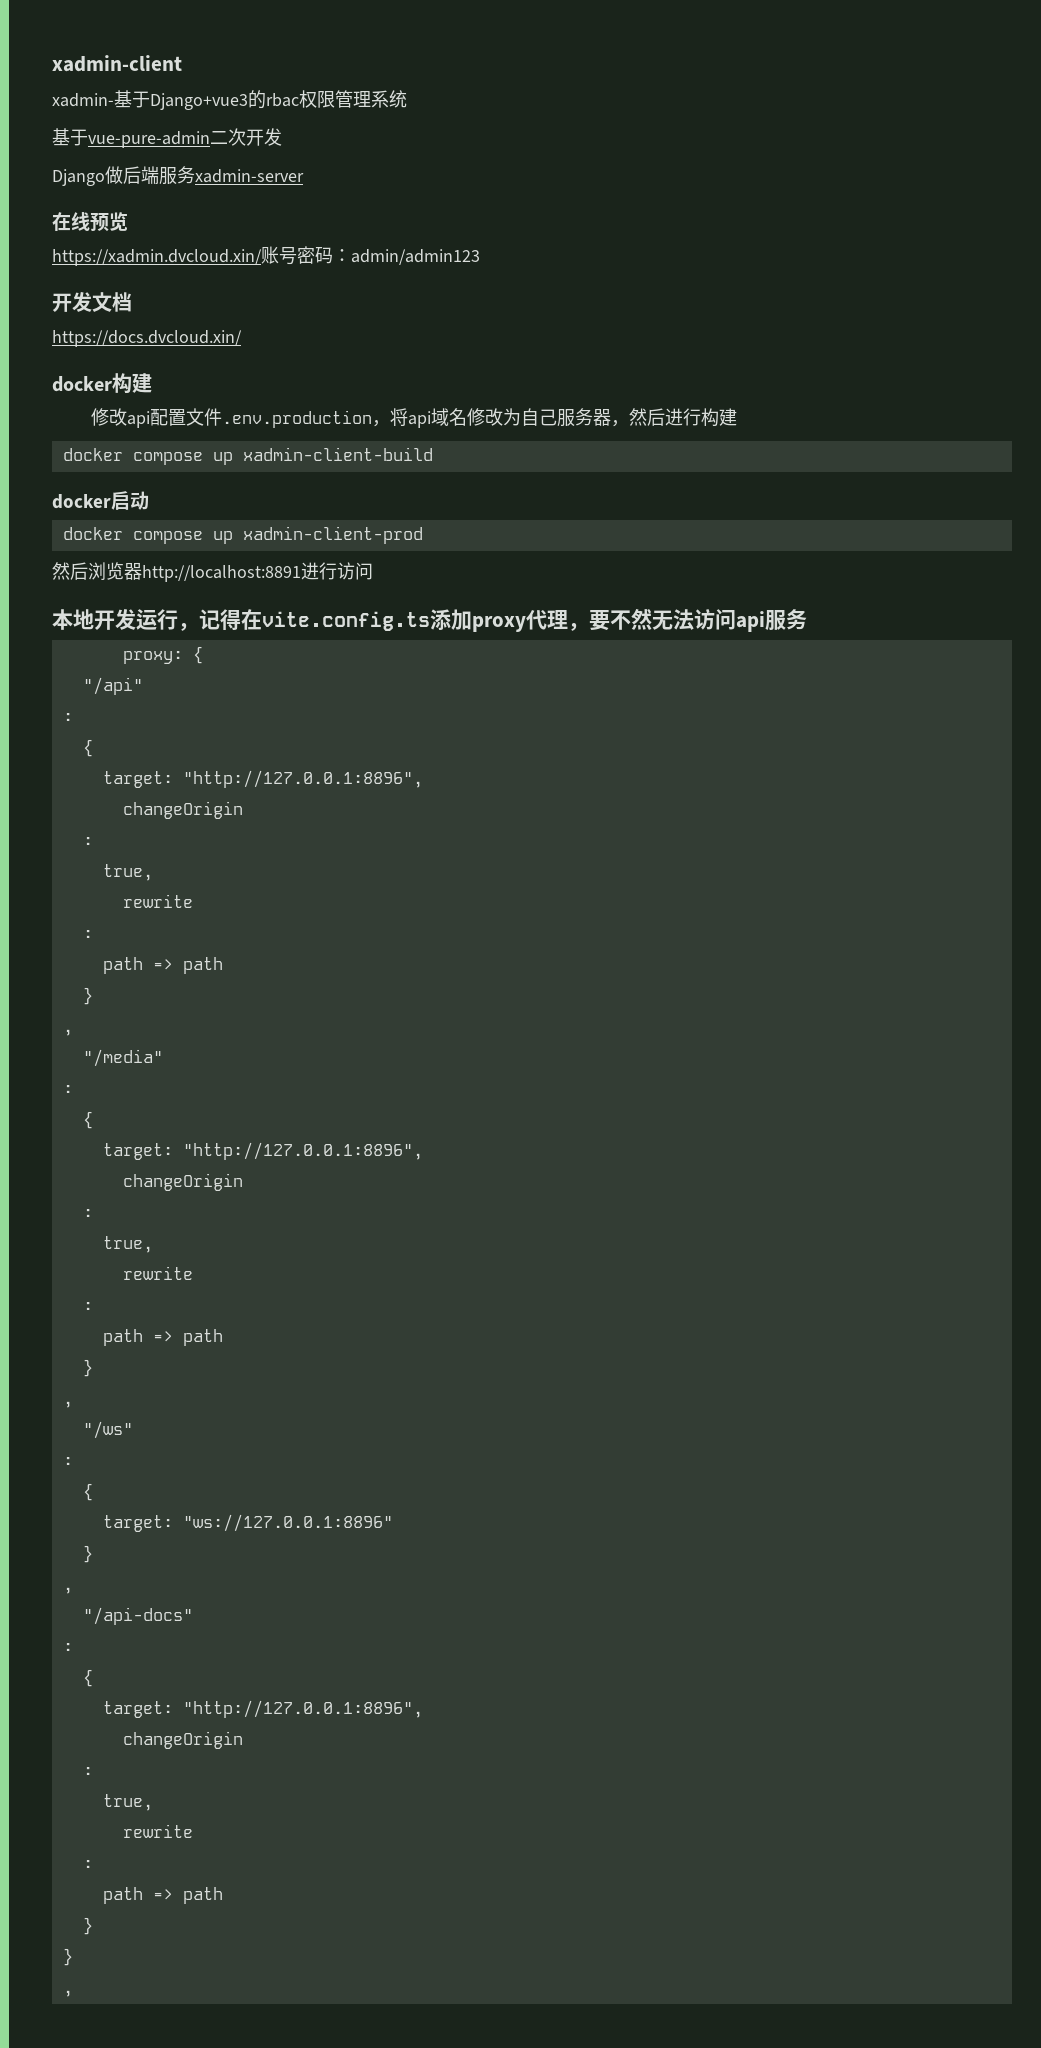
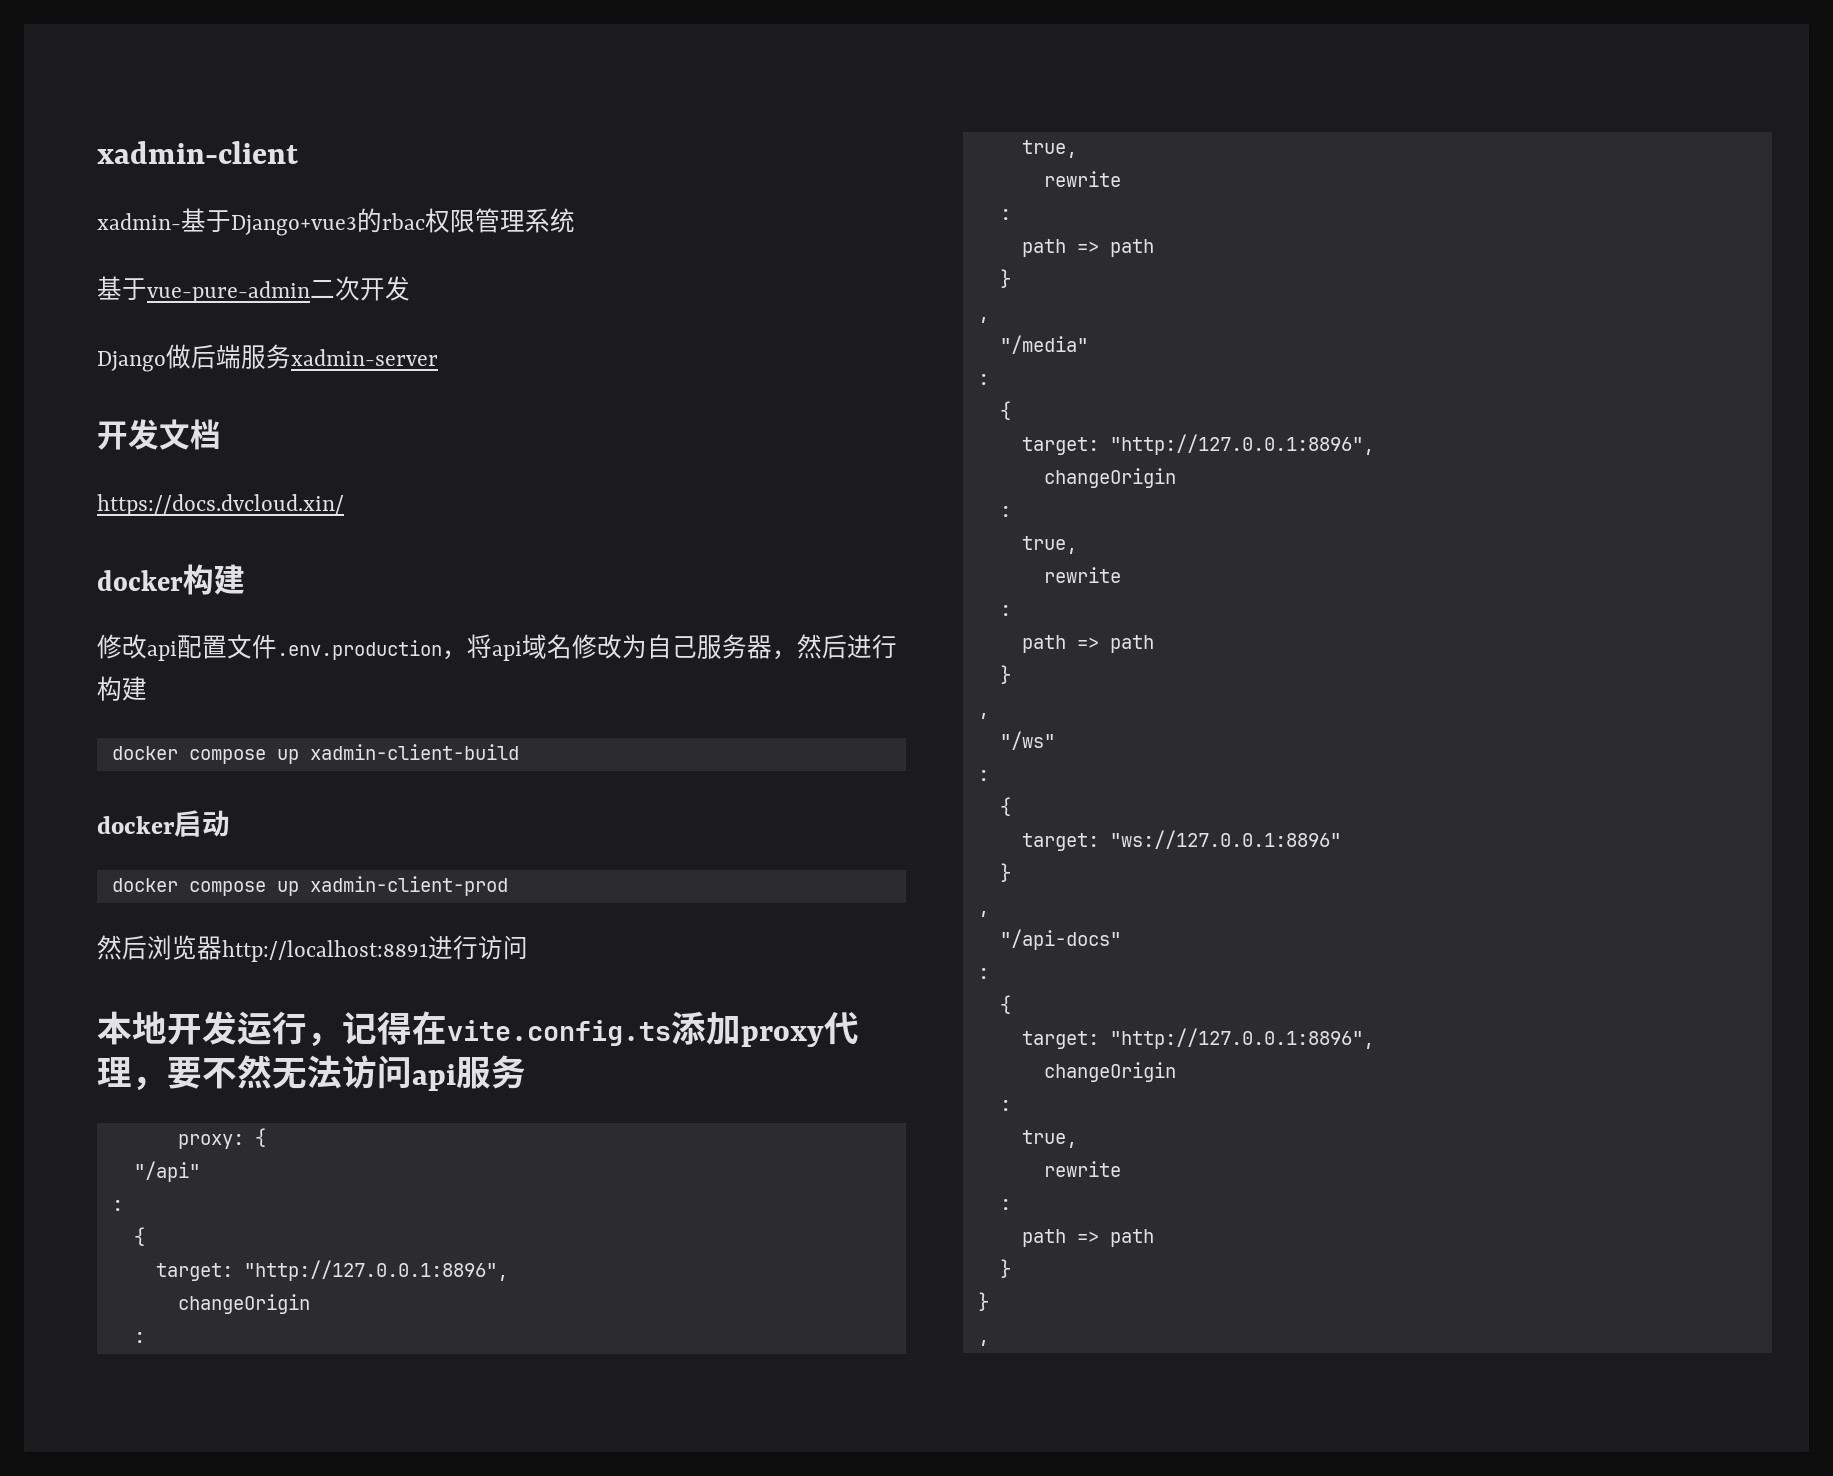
- 在线预览
- https://xadmin.dvcloud.xin/账号密码：admin/admin123

